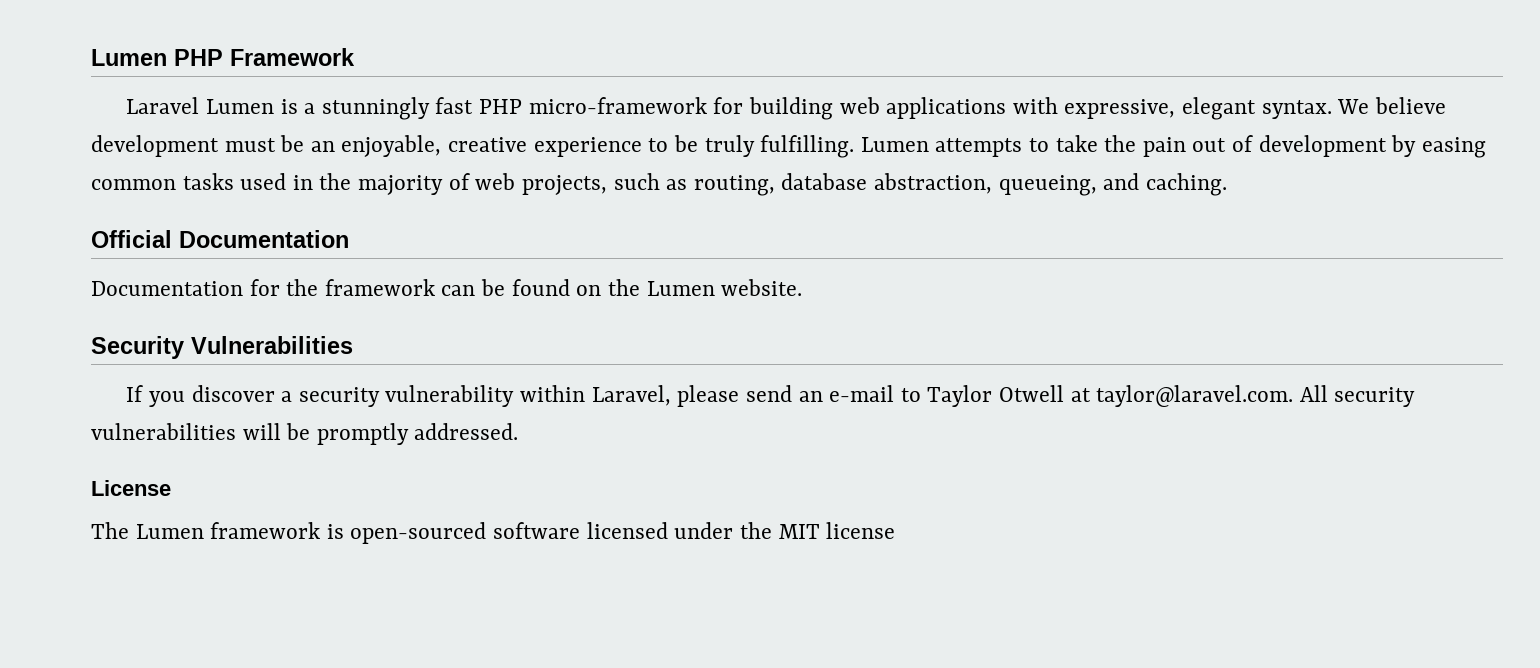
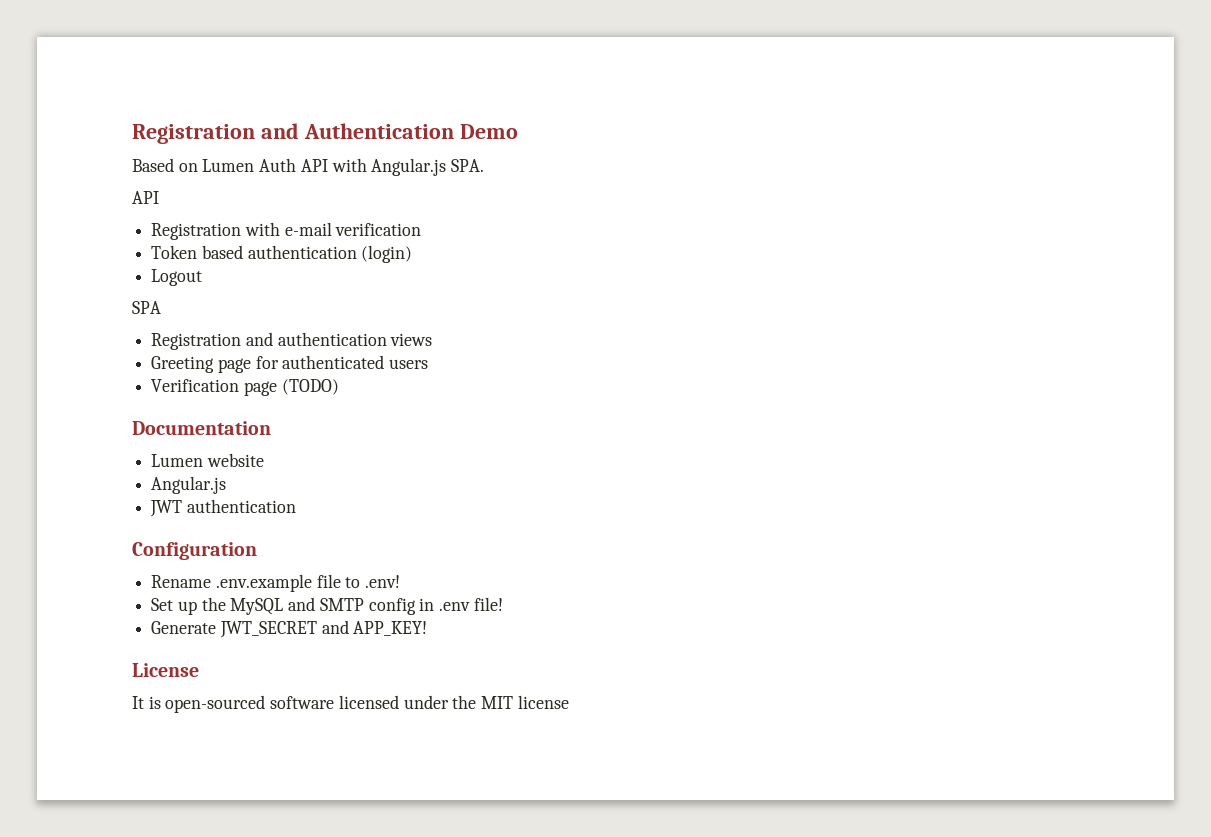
- Lumen PHP Framework
- Laravel Lumen is a stunningly fast PHP micro-framework for building web applications with expressive, elegant syntax. We believe development must be an enjoyable, creative experience to be truly fulfilling. Lumen attempts to take the pain out of development by easing common tasks used in the majority of web projects, such as routing, database abstraction, queueing, and caching.
- Official Documentation
- Documentation for the framework can be found on the Lumen website.
- Security Vulnerabilities
- If you discover a security vulnerability within Laravel, please send an e-mail to Taylor Otwell at taylor@laravel.com. All security vulnerabilities will be promptly addressed.
+ Registration and Authentication Demo
+ Based on Lumen Auth API with Angular.js SPA.
+ API
+ Registration with e-mail verification
+ Token based authentication (login)
+ Logout
+ SPA
+ Registration and authentication views
+ Greeting page for authenticated users
+ Verification page (TODO)
+ Documentation
+ Lumen website
+ Angular.js
+ JWT authentication
+ Configuration
+ Rename .env.example file to .env!
+ Set up the MySQL and SMTP config in .env file!
+ Generate JWT_SECRET and APP_KEY!
  License
- The Lumen framework is open-sourced software licensed under the MIT license
+ It is open-sourced software licensed under the MIT license

